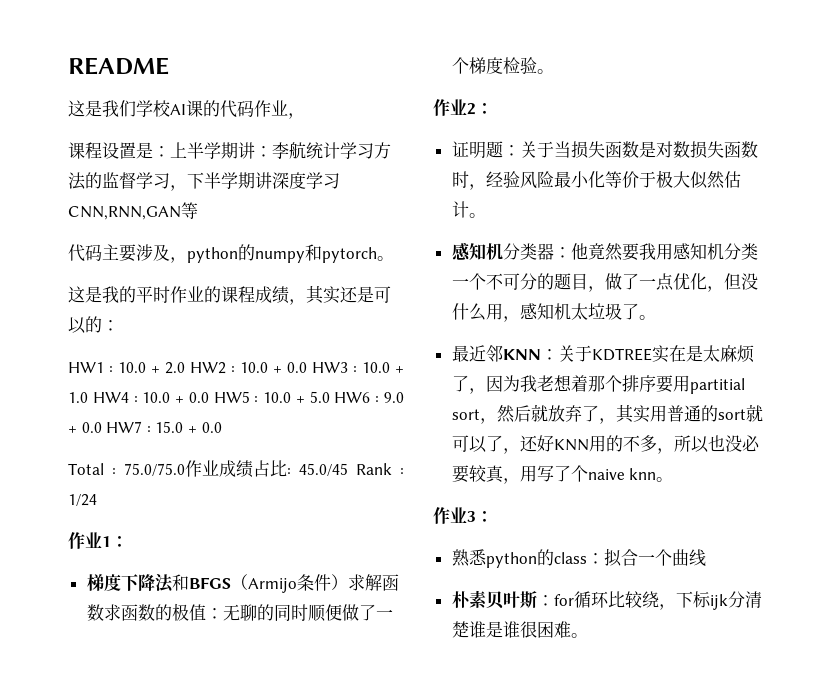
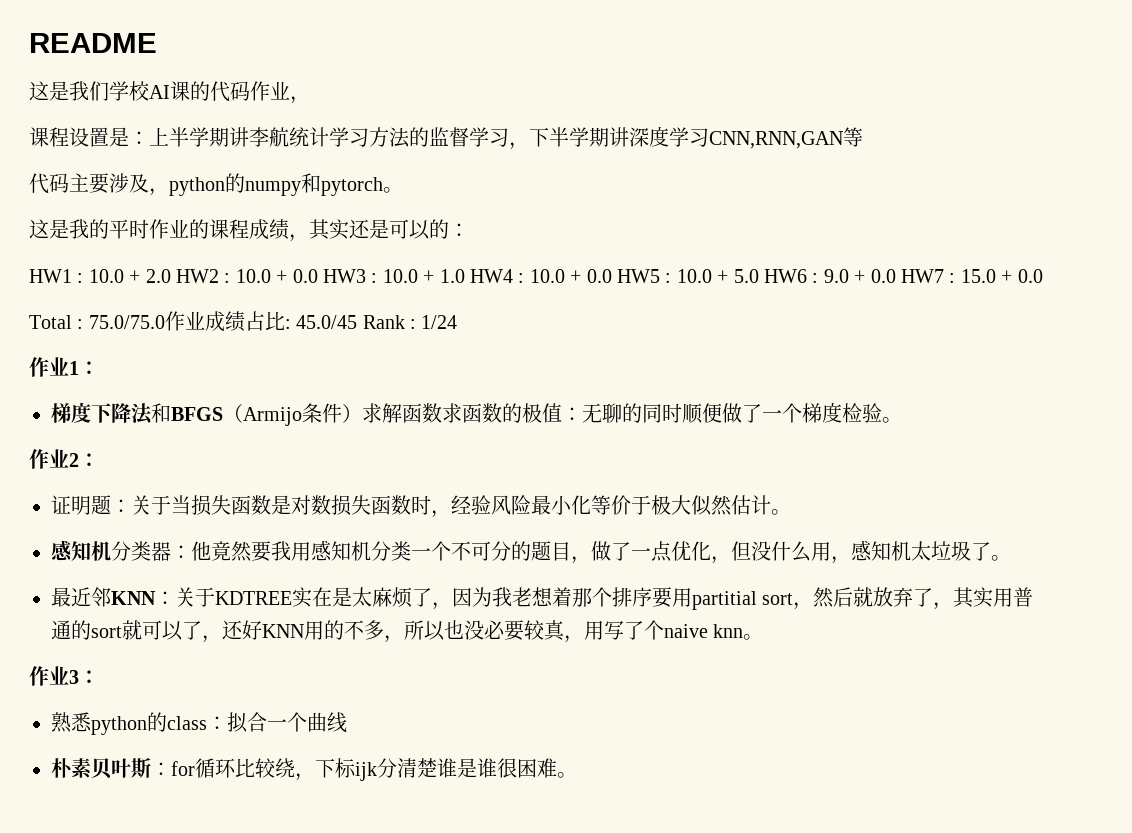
- 课程设置是：上半学期讲：李航统计学习方法的监督学习，下半学期讲深度学习CNN,RNN,GAN等
+ 课程设置是：上半学期讲李航统计学习方法的监督学习，下半学期讲深度学习CNN,RNN,GAN等

